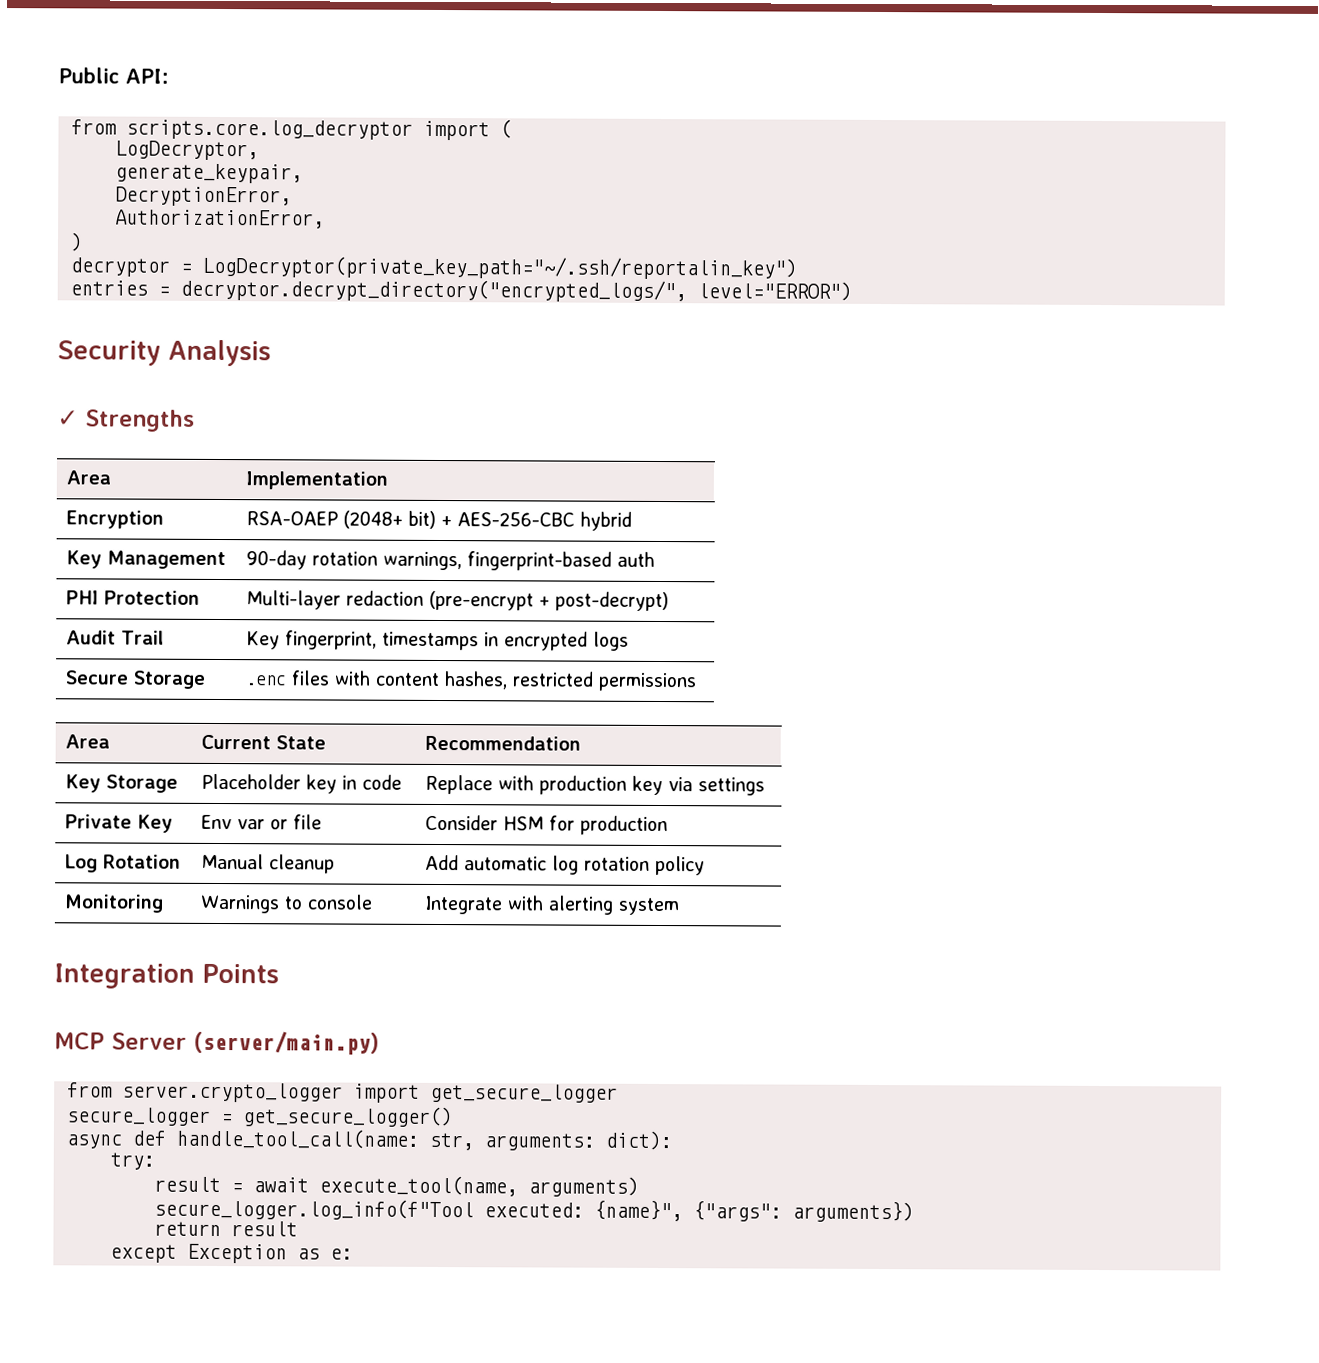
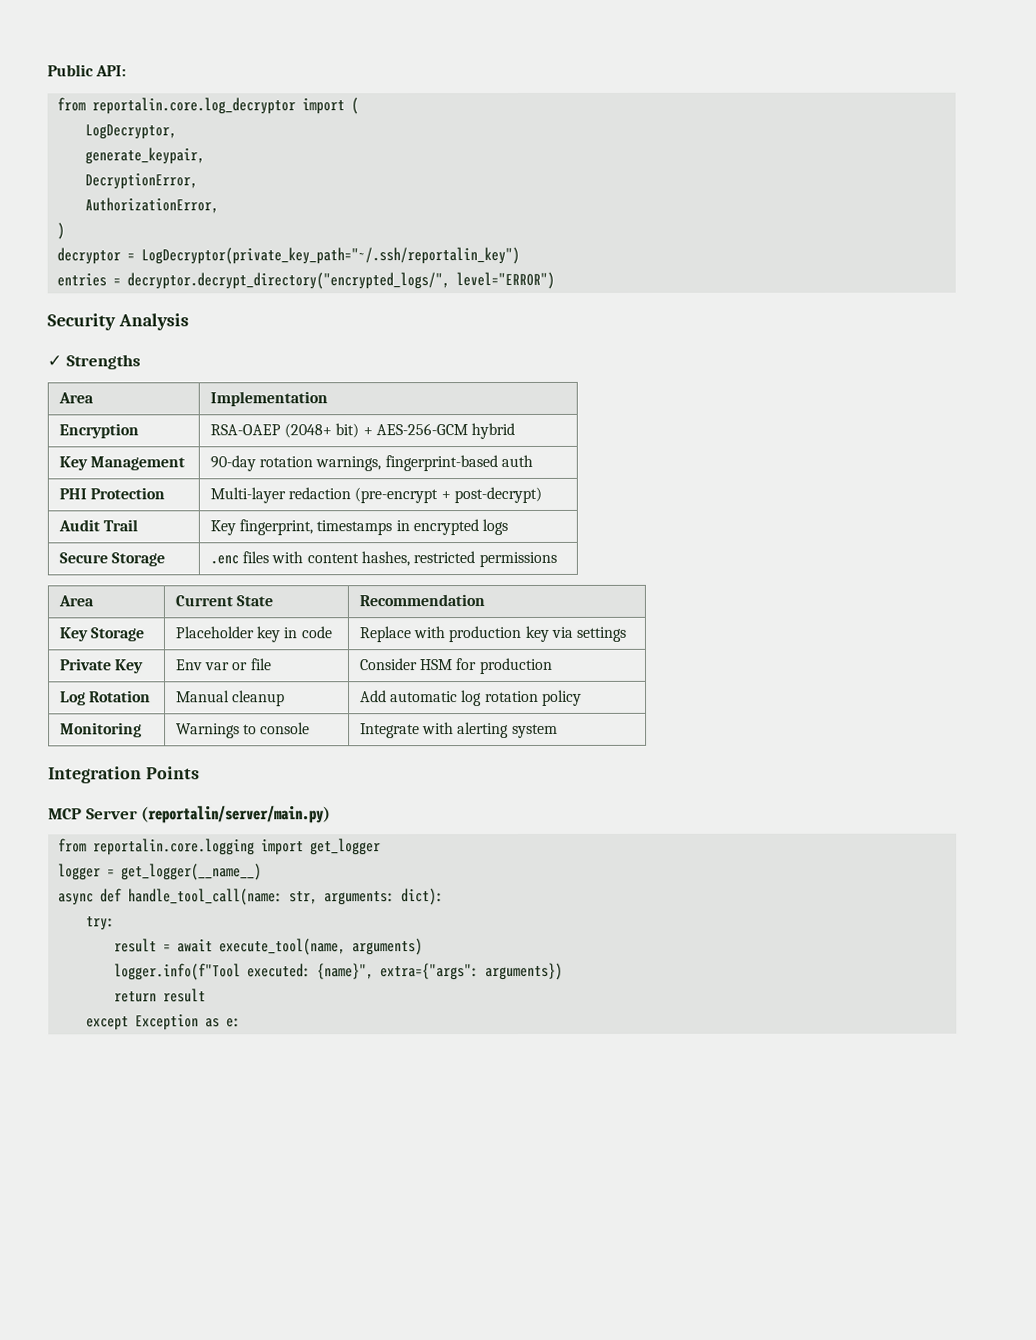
- from scripts.core.log_decryptor import (
+ from reportalin.core.log_decryptor import (
- Encryption | RSA-OAEP (2048+ bit) + AES-256-CBC hybrid
+ Encryption | RSA-OAEP (2048+ bit) + AES-256-GCM hybrid
- MCP Server (server/main.py)
- from server.crypto_logger import get_secure_logger
- secure_logger = get_secure_logger()
+ MCP Server (reportalin/server/main.py)
+ from reportalin.core.logging import get_logger
+ logger = get_logger(__name__)
- secure_logger.log_info(f"Tool executed: {name}", {"args": arguments})
+ logger.info(f"Tool executed: {name}", extra={"args": arguments})

